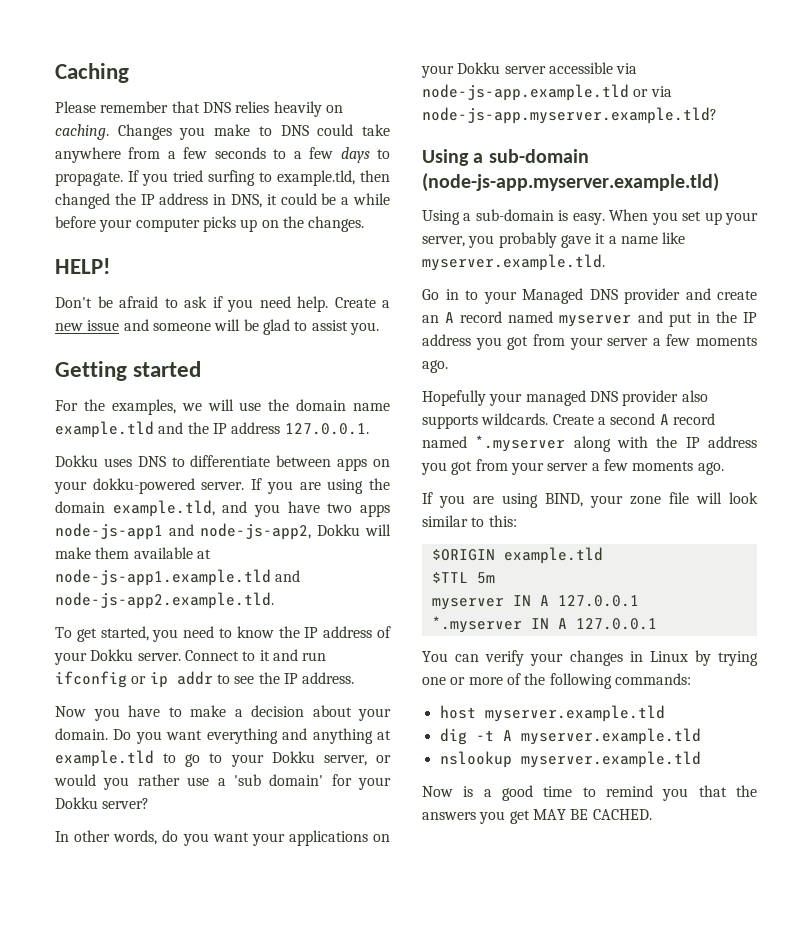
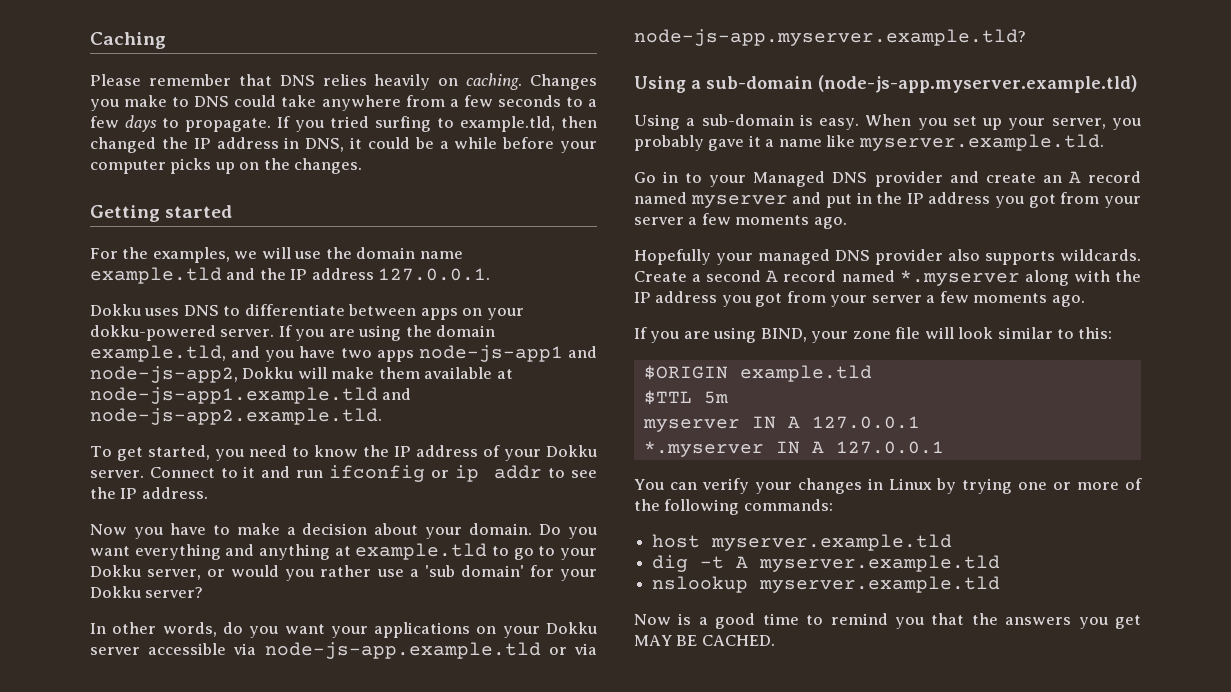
- HELP!
- Don't be afraid to ask if you need help. Create a new issue and someone will be glad to assist you.

